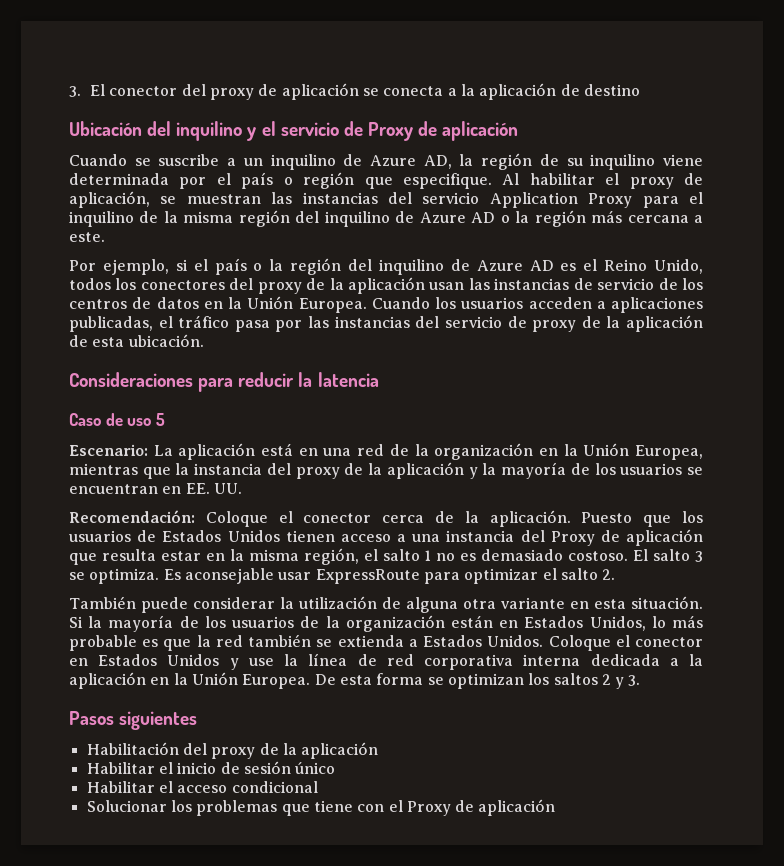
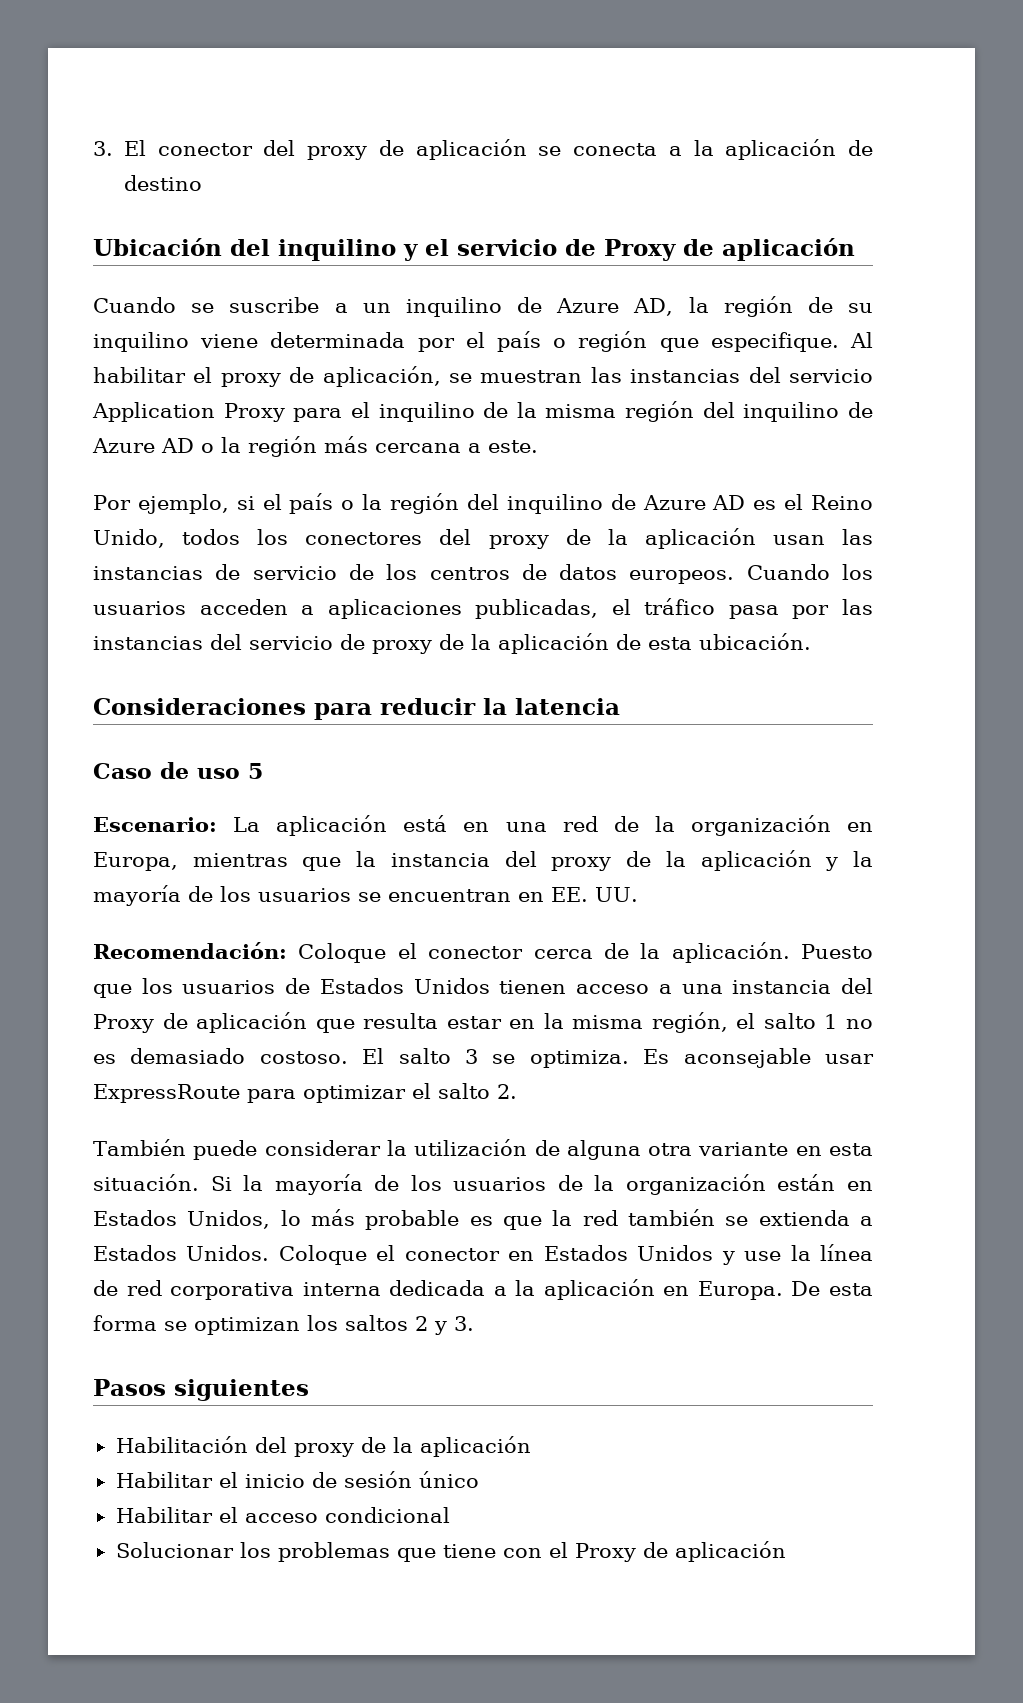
- Por ejemplo, si el país o la región del inquilino de Azure AD es el Reino Unido, todos los conectores del proxy de la aplicación usan las instancias de servicio de los centros de datos en la Unión Europea.
+ Por ejemplo, si el país o la región del inquilino de Azure AD es el Reino Unido, todos los conectores del proxy de la aplicación usan las instancias de servicio de los centros de datos europeos.
- Escenario: La aplicación está en una red de la organización en la Unión Europea, mientras que la instancia del proxy de la aplicación y la mayoría de los usuarios se encuentran en EE. UU.
+ Escenario: La aplicación está en una red de la organización en Europa, mientras que la instancia del proxy de la aplicación y la mayoría de los usuarios se encuentran en EE. UU.
- Coloque el conector en Estados Unidos y use la línea de red corporativa interna dedicada a la aplicación en la Unión Europea.
+ Coloque el conector en Estados Unidos y use la línea de red corporativa interna dedicada a la aplicación en Europa.

